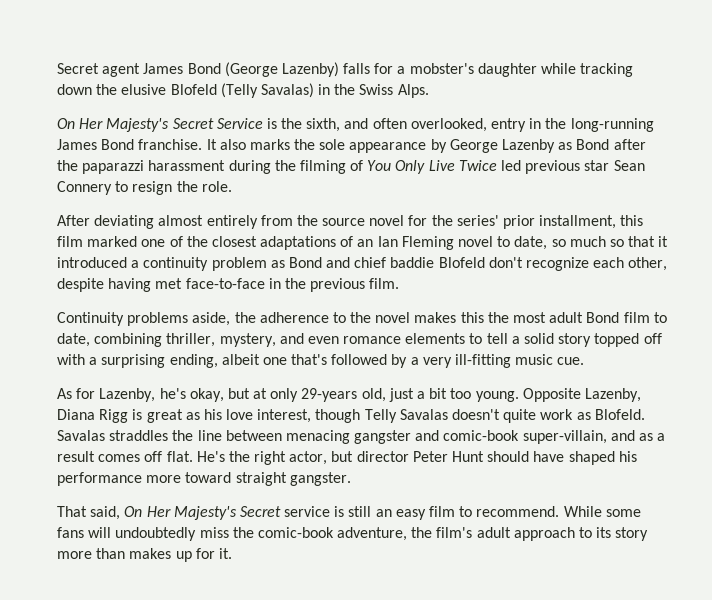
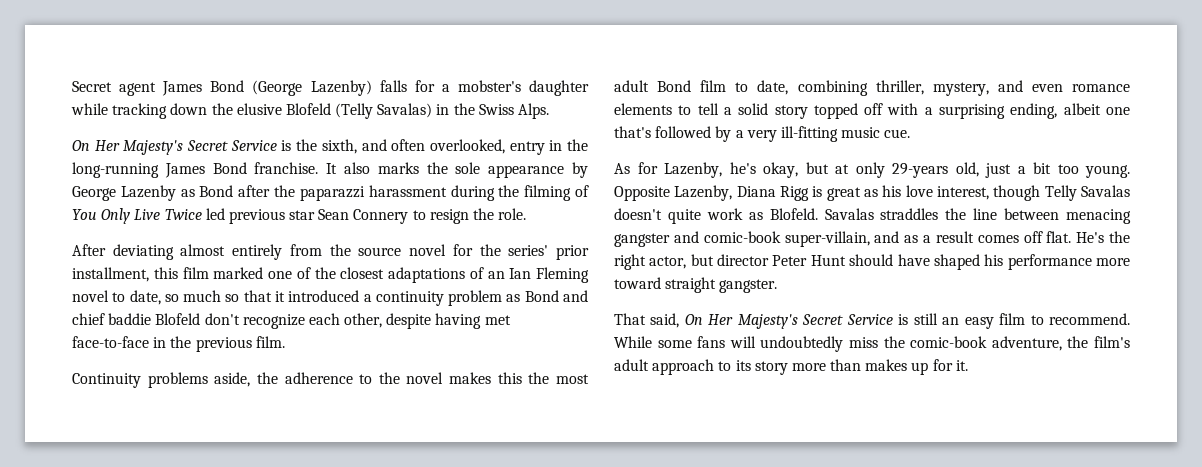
- That said, On Her Majesty's Secret service is still an easy film to recommend.
+ That said, On Her Majesty's Secret Service is still an easy film to recommend.

